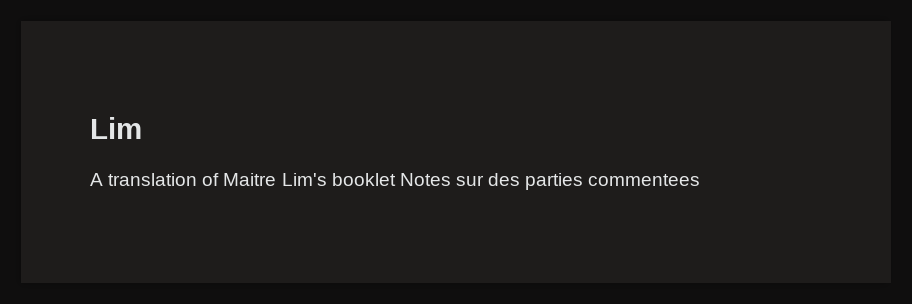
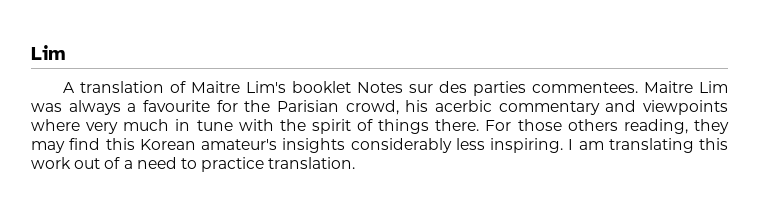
- A translation of Maitre Lim's booklet Notes sur des parties commentees
+ A translation of Maitre Lim's booklet Notes sur des parties commentees. Maitre Lim was always a favourite for the Parisian crowd, his acerbic commentary and viewpoints where very much in tune with the spirit of things there. For those others reading, they may find this Korean amateur's insights considerably less inspiring. I am translating this work out of a need to practice translation.

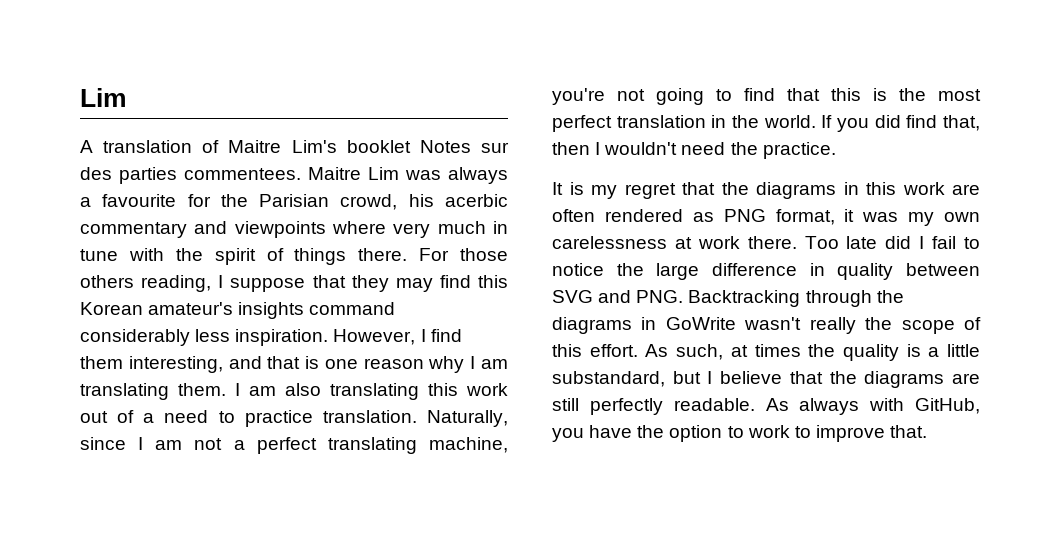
- For those others reading, they may find this Korean amateur's insights considerably less inspiring. I am translating this work out of a need to practice translation.
+ For those others reading, I suppose that they may find this Korean amateur's insights command considerably less inspiration. However, I find them interesting, and that is one reason why I am translating them. I am also translating this work out of a need to practice translation.
+ Naturally, since I am not a perfect translating machine, you're not going to find that this is the most perfect translation in the world. If you did find that, then I wouldn't need the practice.
+ It is my regret that the diagrams in this work are often rendered as PNG format, it was my own carelessness at work there. Too late did I fail to notice the large difference in quality between SVG and PNG. Backtracking through the diagrams in GoWrite wasn't really the scope of this effort. As such, at times the quality is a little substandard, but I believe that the diagrams are still perfectly readable. As always with GitHub, you have the option to work to improve that.

